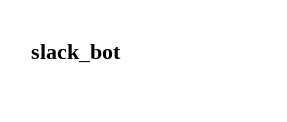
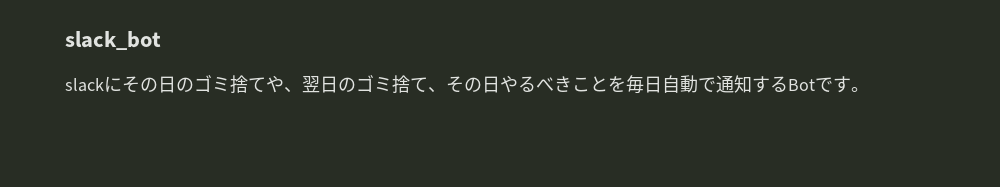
+ slackにその日のゴミ捨てや、翌日のゴミ捨て、その日やるべきことを毎日自動で通知するBotです。

